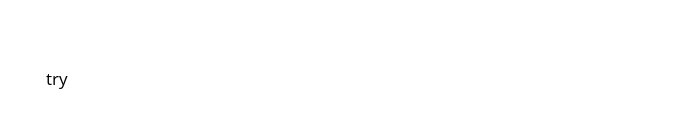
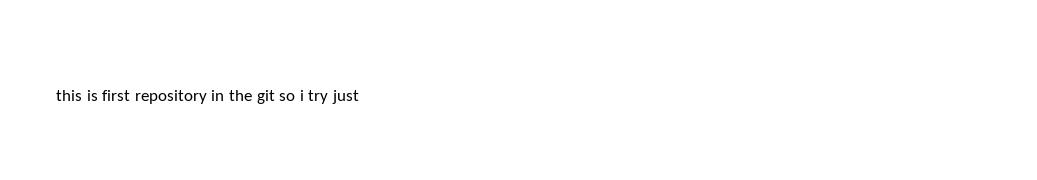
- try
+ this is first repository in the git so i try just

